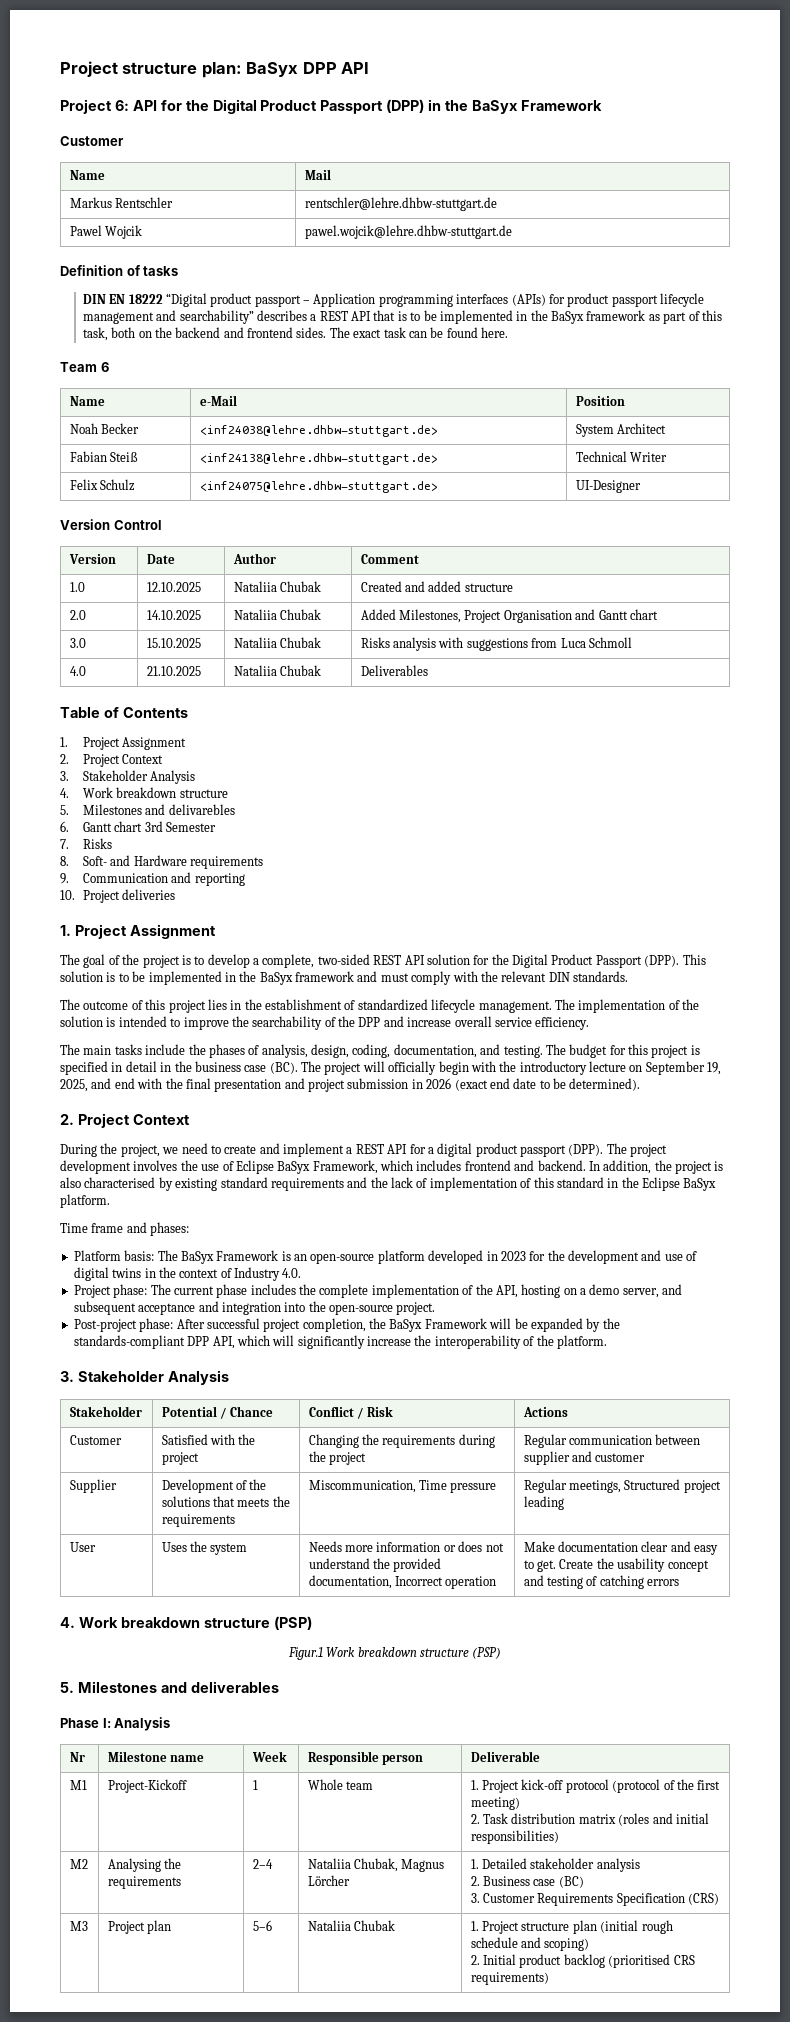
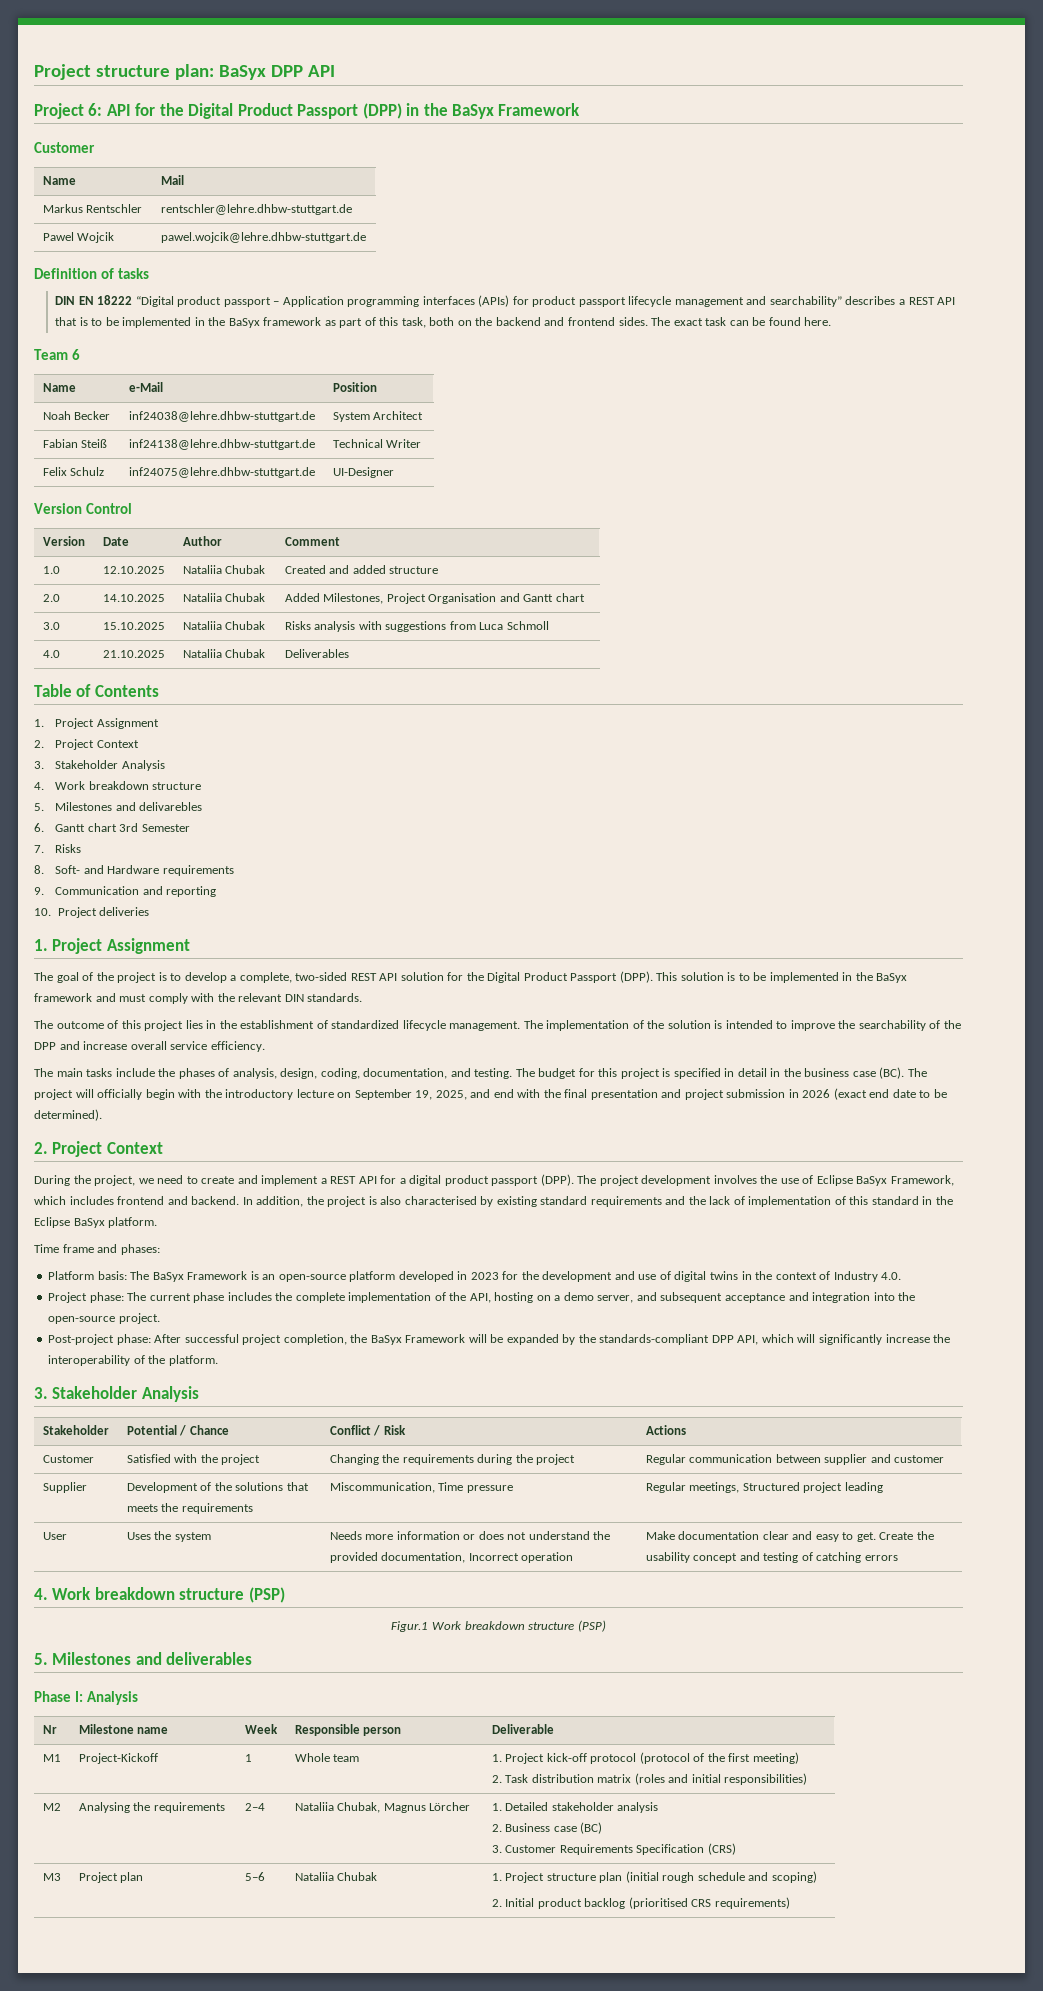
- Noah Becker | <inf24038@lehre.dhbw-stuttgart.de> | System Architect
+ Noah Becker | inf24038@lehre.dhbw-stuttgart.de | System Architect
- Fabian Steiß | <inf24138@lehre.dhbw-stuttgart.de> | Technical Writer
+ Fabian Steiß | inf24138@lehre.dhbw-stuttgart.de | Technical Writer
- Felix Schulz | <inf24075@lehre.dhbw-stuttgart.de> | UI-Designer
+ Felix Schulz | inf24075@lehre.dhbw-stuttgart.de | UI-Designer

